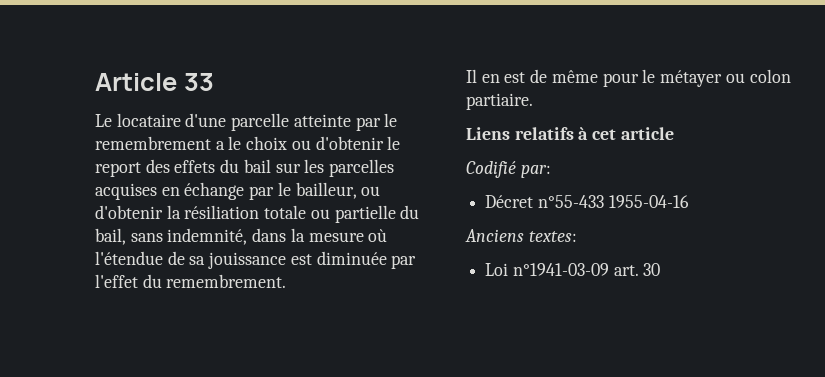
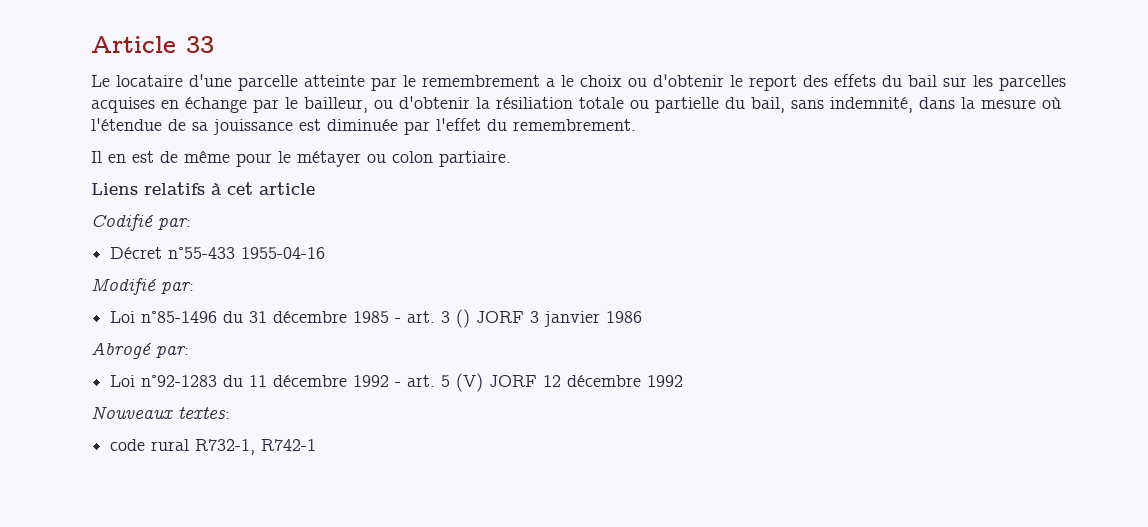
- Anciens textes:
- Loi n°1941-03-09 art. 30
+ Modifié par:
+ Loi n°85-1496 du 31 décembre 1985 - art. 3 () JORF 3 janvier 1986
+ Abrogé par:
+ Loi n°92-1283 du 11 décembre 1992 - art. 5 (V) JORF 12 décembre 1992
+ Nouveaux textes:
+ code rural R732-1, R742-1

